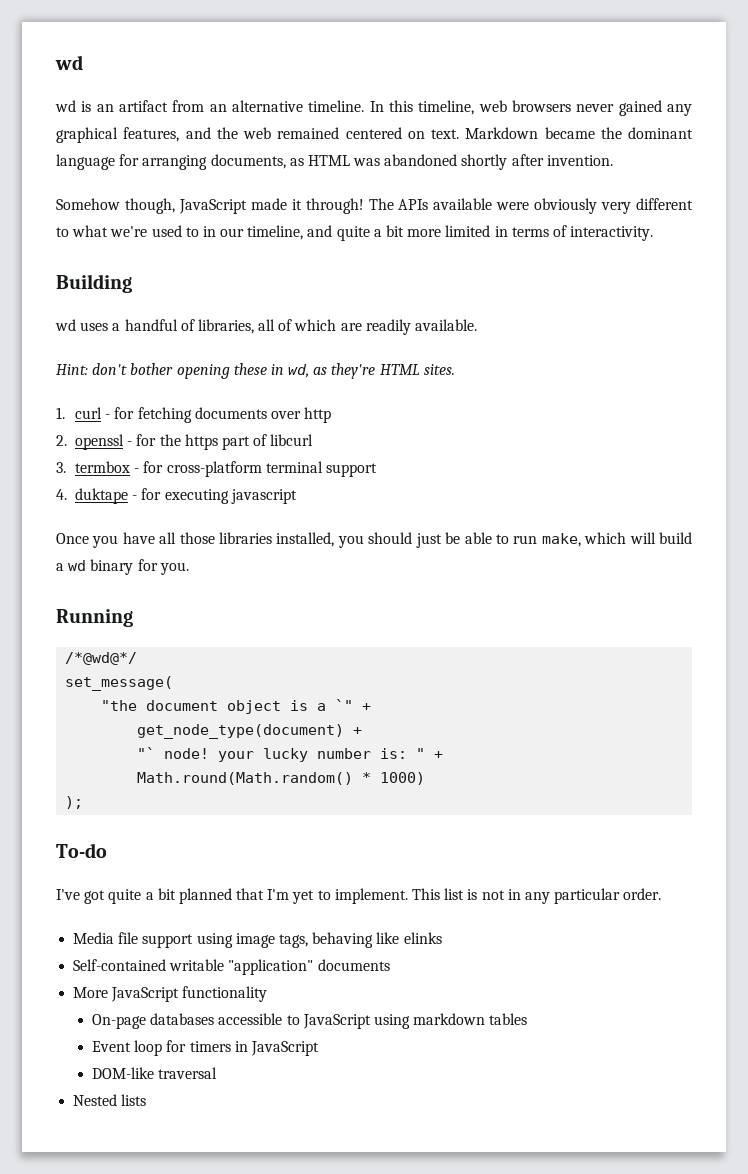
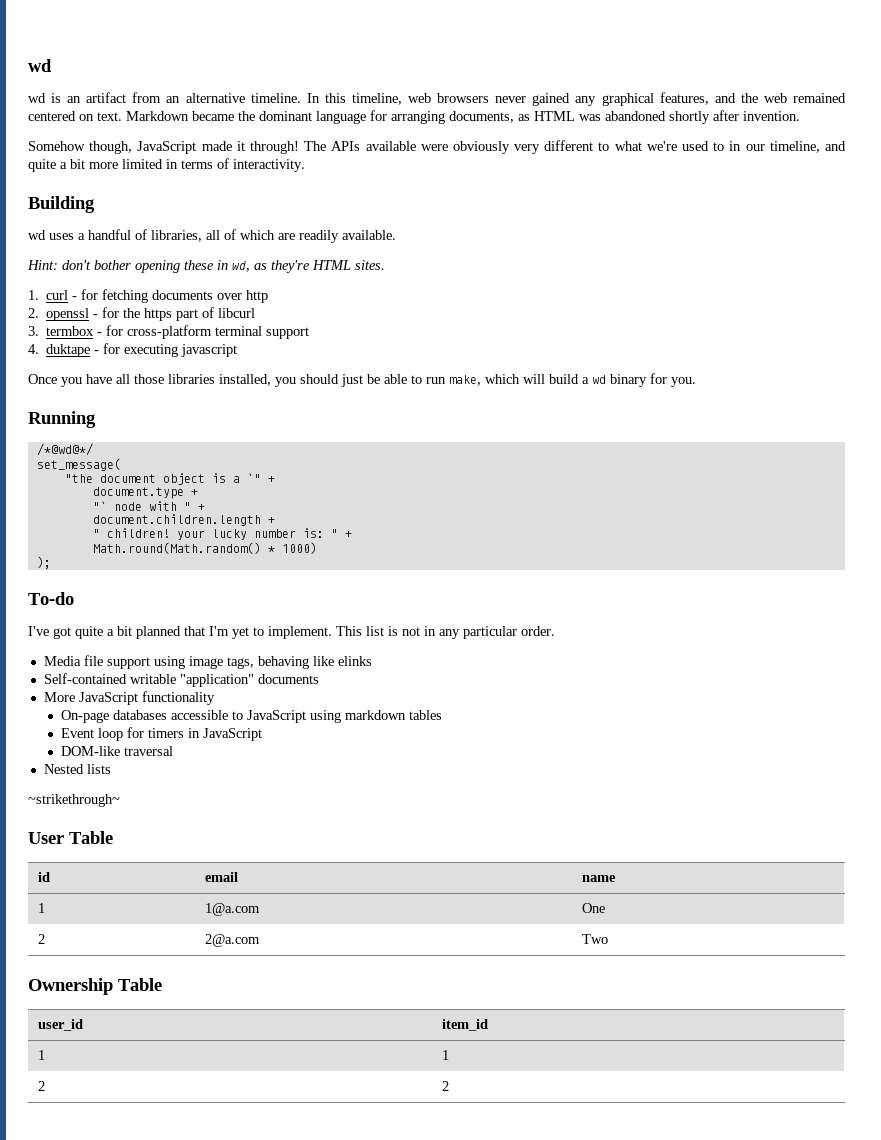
- get_node_type(document) +
+ document.type +
- "` node! your lucky number is: " +
+ "` node with " +
+ document.children.length +
+ " children! your lucky number is: " +
+ ~strikethrough~
+ User Table
+ id | email | name
+ 1 | 1@a.com | One
+ 2 | 2@a.com | Two
+ Ownership Table
+ user_id | item_id
+ 1 | 1
+ 2 | 2

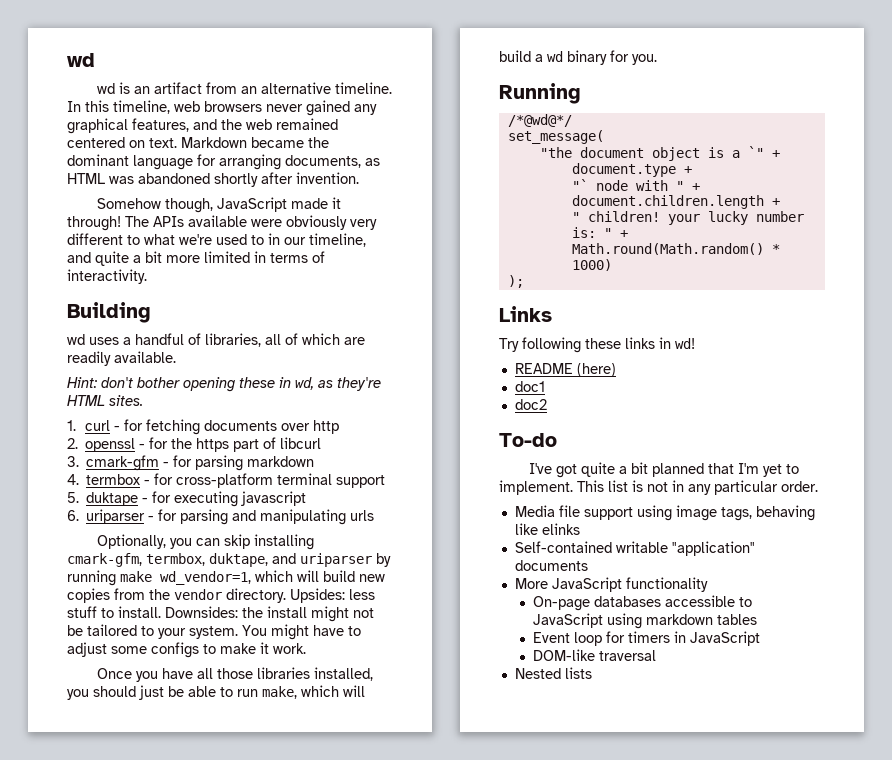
- 3. termbox - for cross-platform terminal support
+ 3. cmark-gfm - for parsing markdown
+ 4. termbox - for cross-platform terminal support
- 4. duktape - for executing javascript
+ 5. duktape - for executing javascript
+ 6. uriparser - for parsing and manipulating urls
+ Optionally, you can skip installing cmark-gfm, termbox, duktape, and uriparser by running make wd_vendor=1, which will build new copies from the vendor directory. Upsides: less stuff to install. Downsides: the install might not be tailored to your system. You might have to adjust some configs to make it work.
+ Links
+ Try following these links in wd!
+ README (here)
+ doc1
+ doc2
- ~strikethrough~
- User Table
- id | email | name
- 1 | 1@a.com | One
- 2 | 2@a.com | Two
- Ownership Table
- user_id | item_id
- 1 | 1
- 2 | 2

